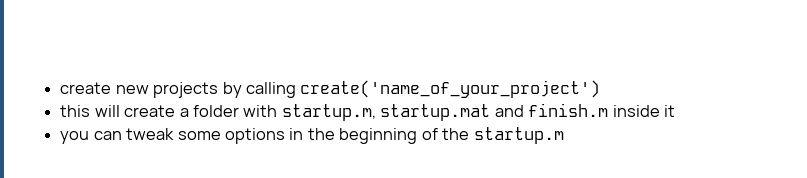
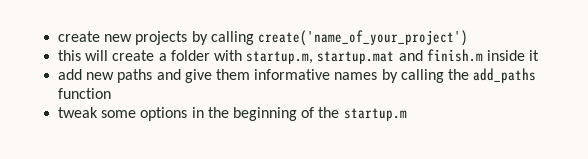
- you can tweak some options in the beginning of the startup.m
+ add new paths and give them informative names by calling the add_paths function
+ tweak some options in the beginning of the startup.m

